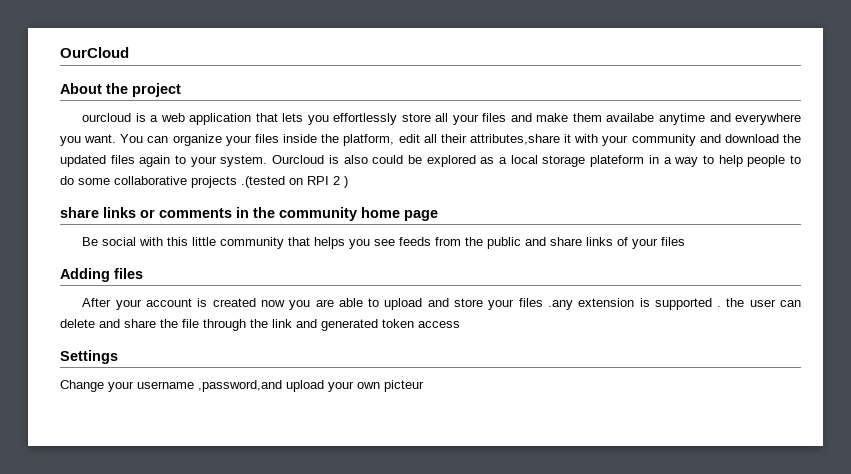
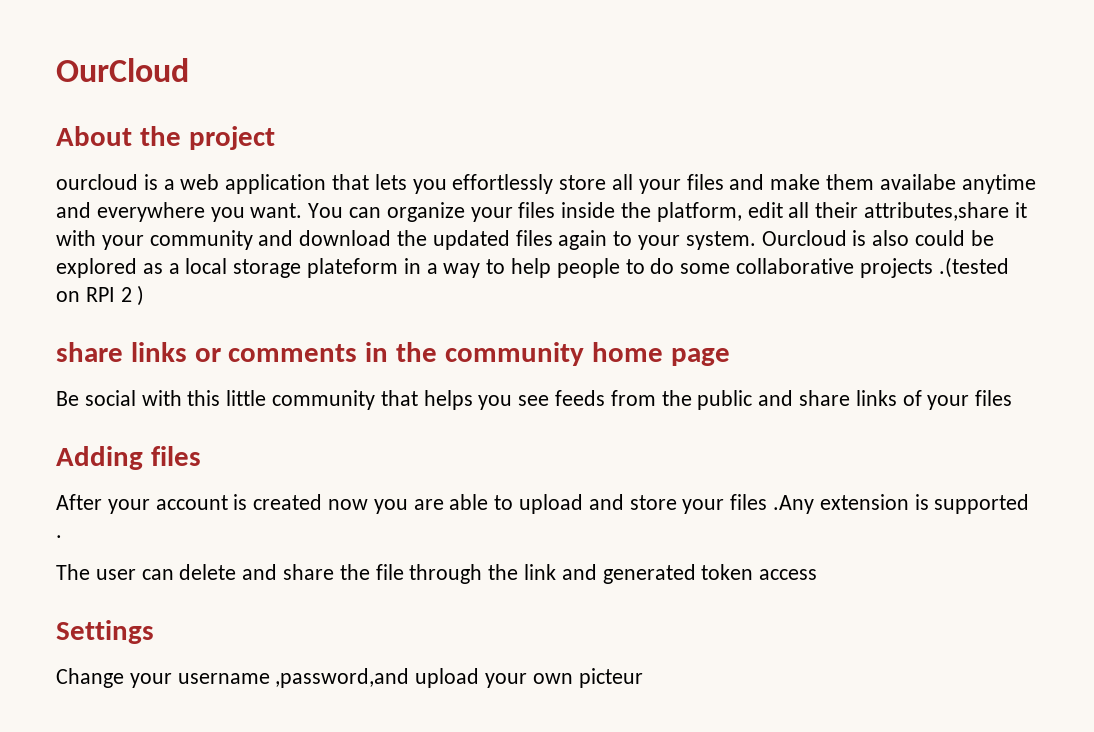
- After your account is created now you are able to upload and store your files .any extension is supported . the user can delete and share the file through the link and generated token access
+ After your account is created now you are able to upload and store your files .Any extension is supported .
+ The user can delete and share the file through the link and generated token access

